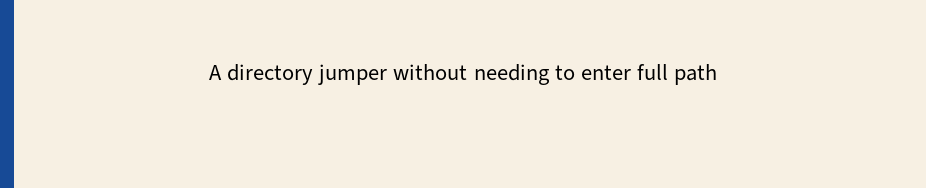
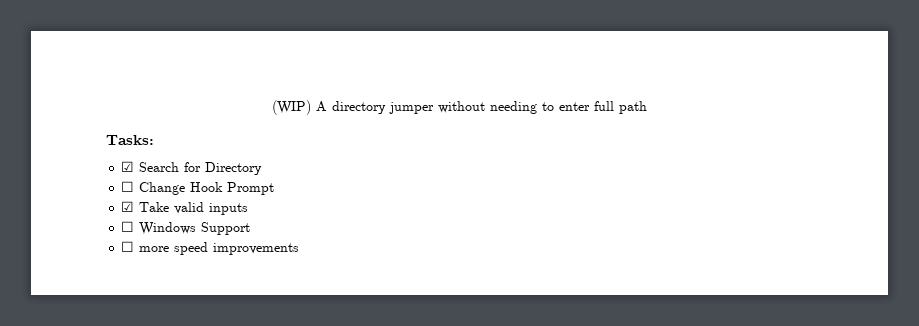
- A directory jumper without needing to enter full path
+ (WIP) A directory jumper without needing to enter full path
+ Tasks:
+ ☑ Search for Directory
+ ☐ Change Hook Prompt
+ ☑ Take valid inputs
+ ☐ Windows Support
+ ☐ more speed improvements

